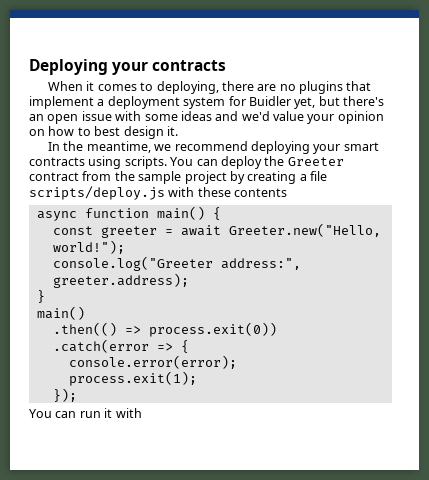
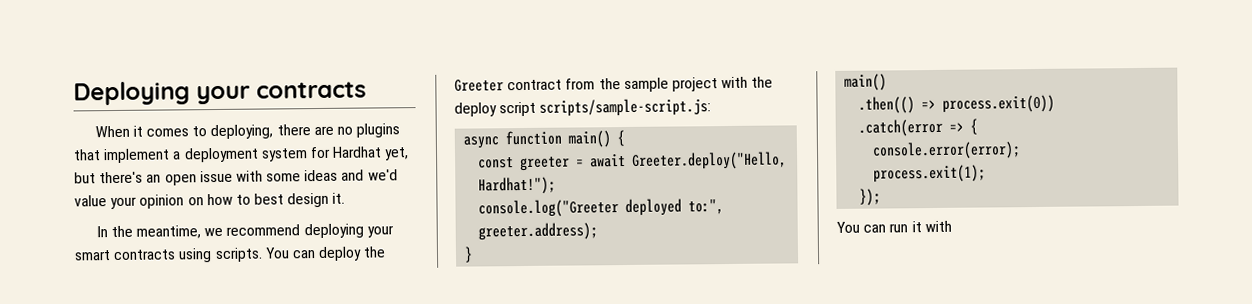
- When it comes to deploying, there are no plugins that implement a deployment system for Buidler yet, but there's an open issue with some ideas and we'd value your opinion on how to best design it.
+ When it comes to deploying, there are no plugins that implement a deployment system for Hardhat yet, but there's an open issue with some ideas and we'd value your opinion on how to best design it.
- You can deploy the Greeter contract from the sample project by creating a file scripts/deploy.js with these contents
+ You can deploy the Greeter contract from the sample project with the deploy script scripts/sample-script.js:
- const greeter = await Greeter.new("Hello, world!");
+ const greeter = await Greeter.deploy("Hello, Hardhat!");
- console.log("Greeter address:", greeter.address);
+ console.log("Greeter deployed to:", greeter.address);

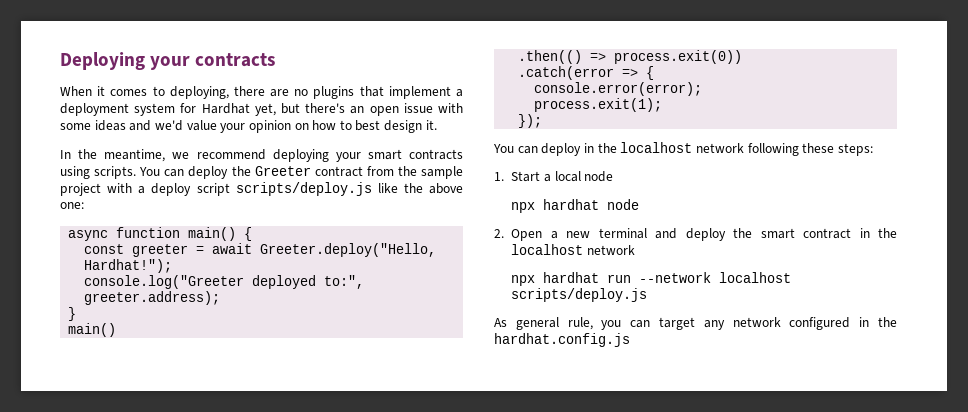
- You can deploy the Greeter contract from the sample project with the deploy script scripts/sample-script.js:
+ You can deploy the Greeter contract from the sample project with a deploy script scripts/deploy.js like the above one:
- You can run it with
+ You can deploy in the localhost network following these steps:
+ 1. Start a local node
+ npx hardhat node
+ 2. Open a new terminal and deploy the smart contract in the localhost network
+ npx hardhat run --network localhost scripts/deploy.js
+ As general rule, you can target any network configured in the hardhat.config.js

